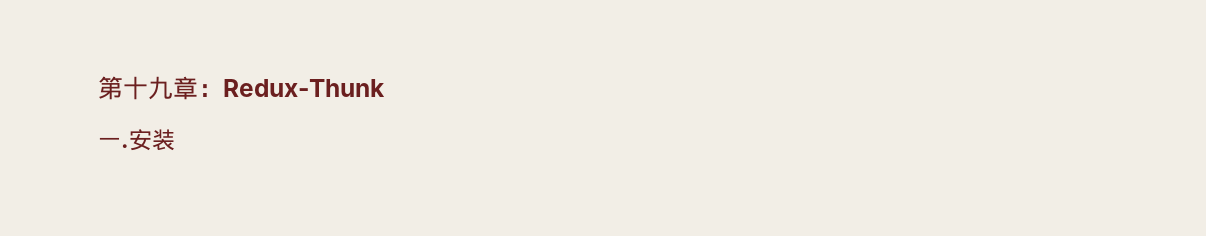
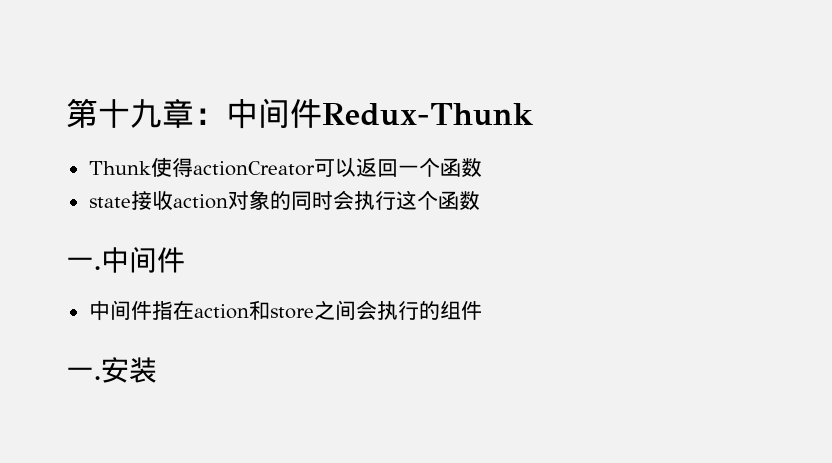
- 第十九章：Redux-Thunk
+ 第十九章：中间件Redux-Thunk
+ Thunk使得actionCreator可以返回一个函数
+ state接收action对象的同时会执行这个函数
+ 一.中间件
+ 中间件指在action和store之间会执行的组件

